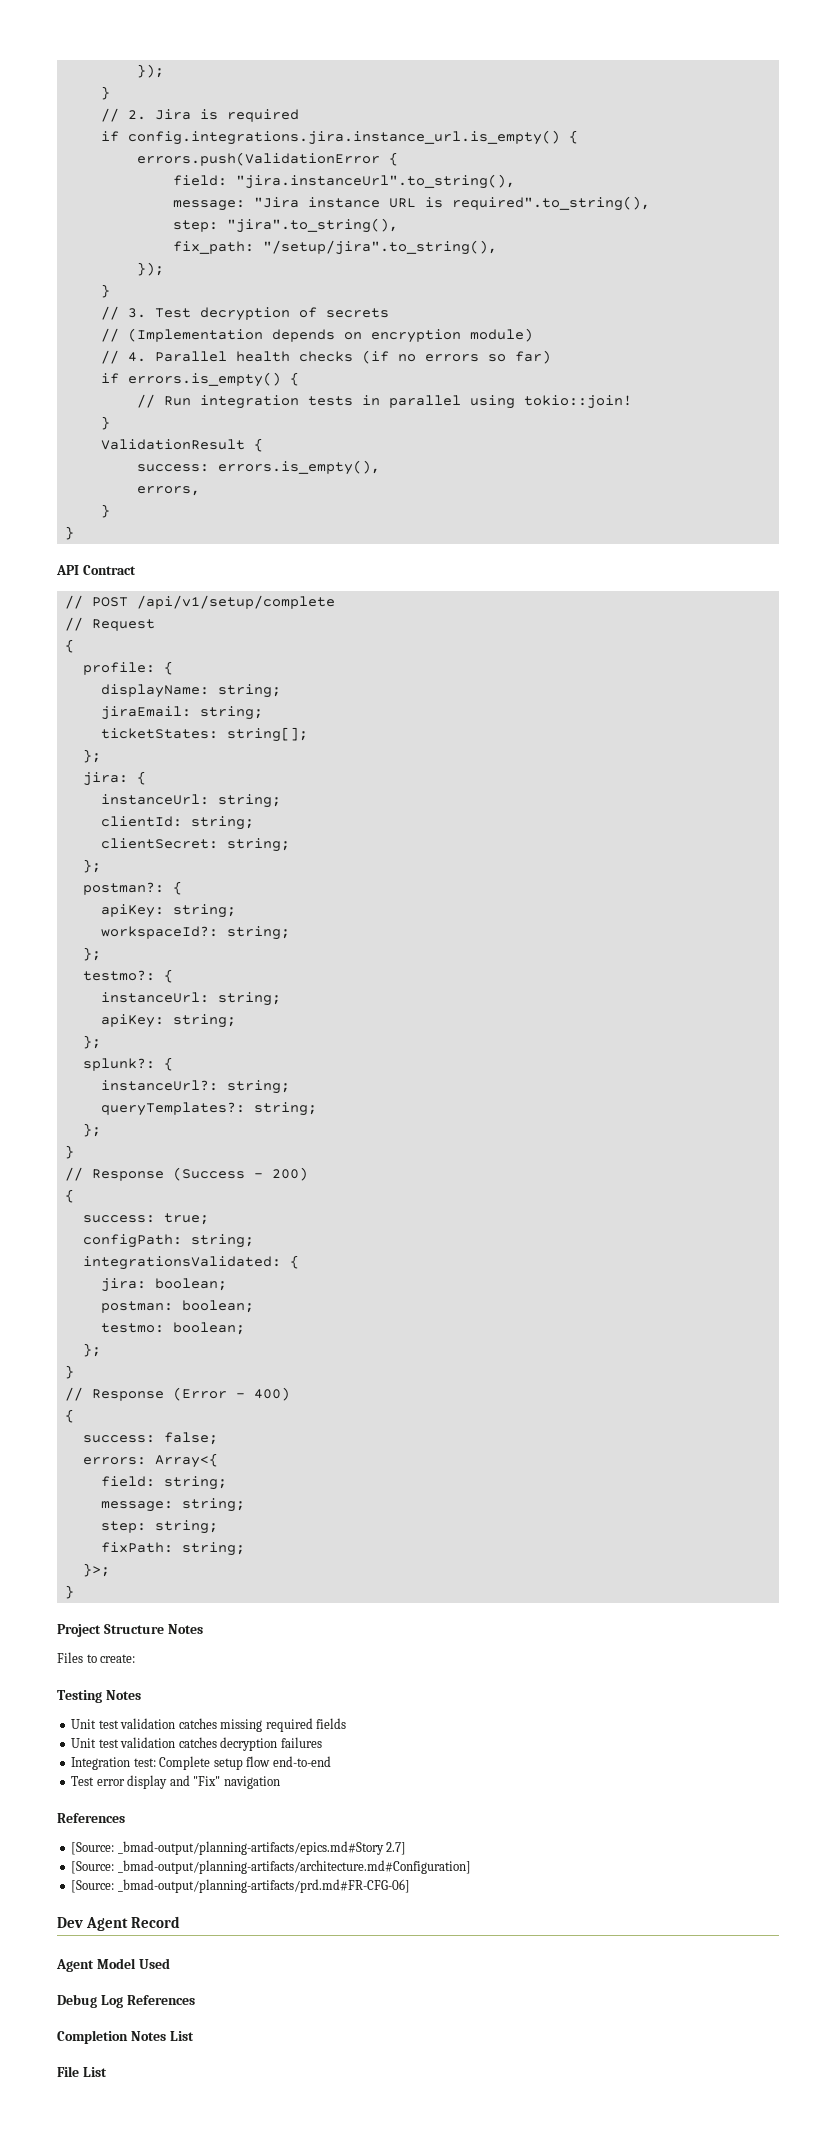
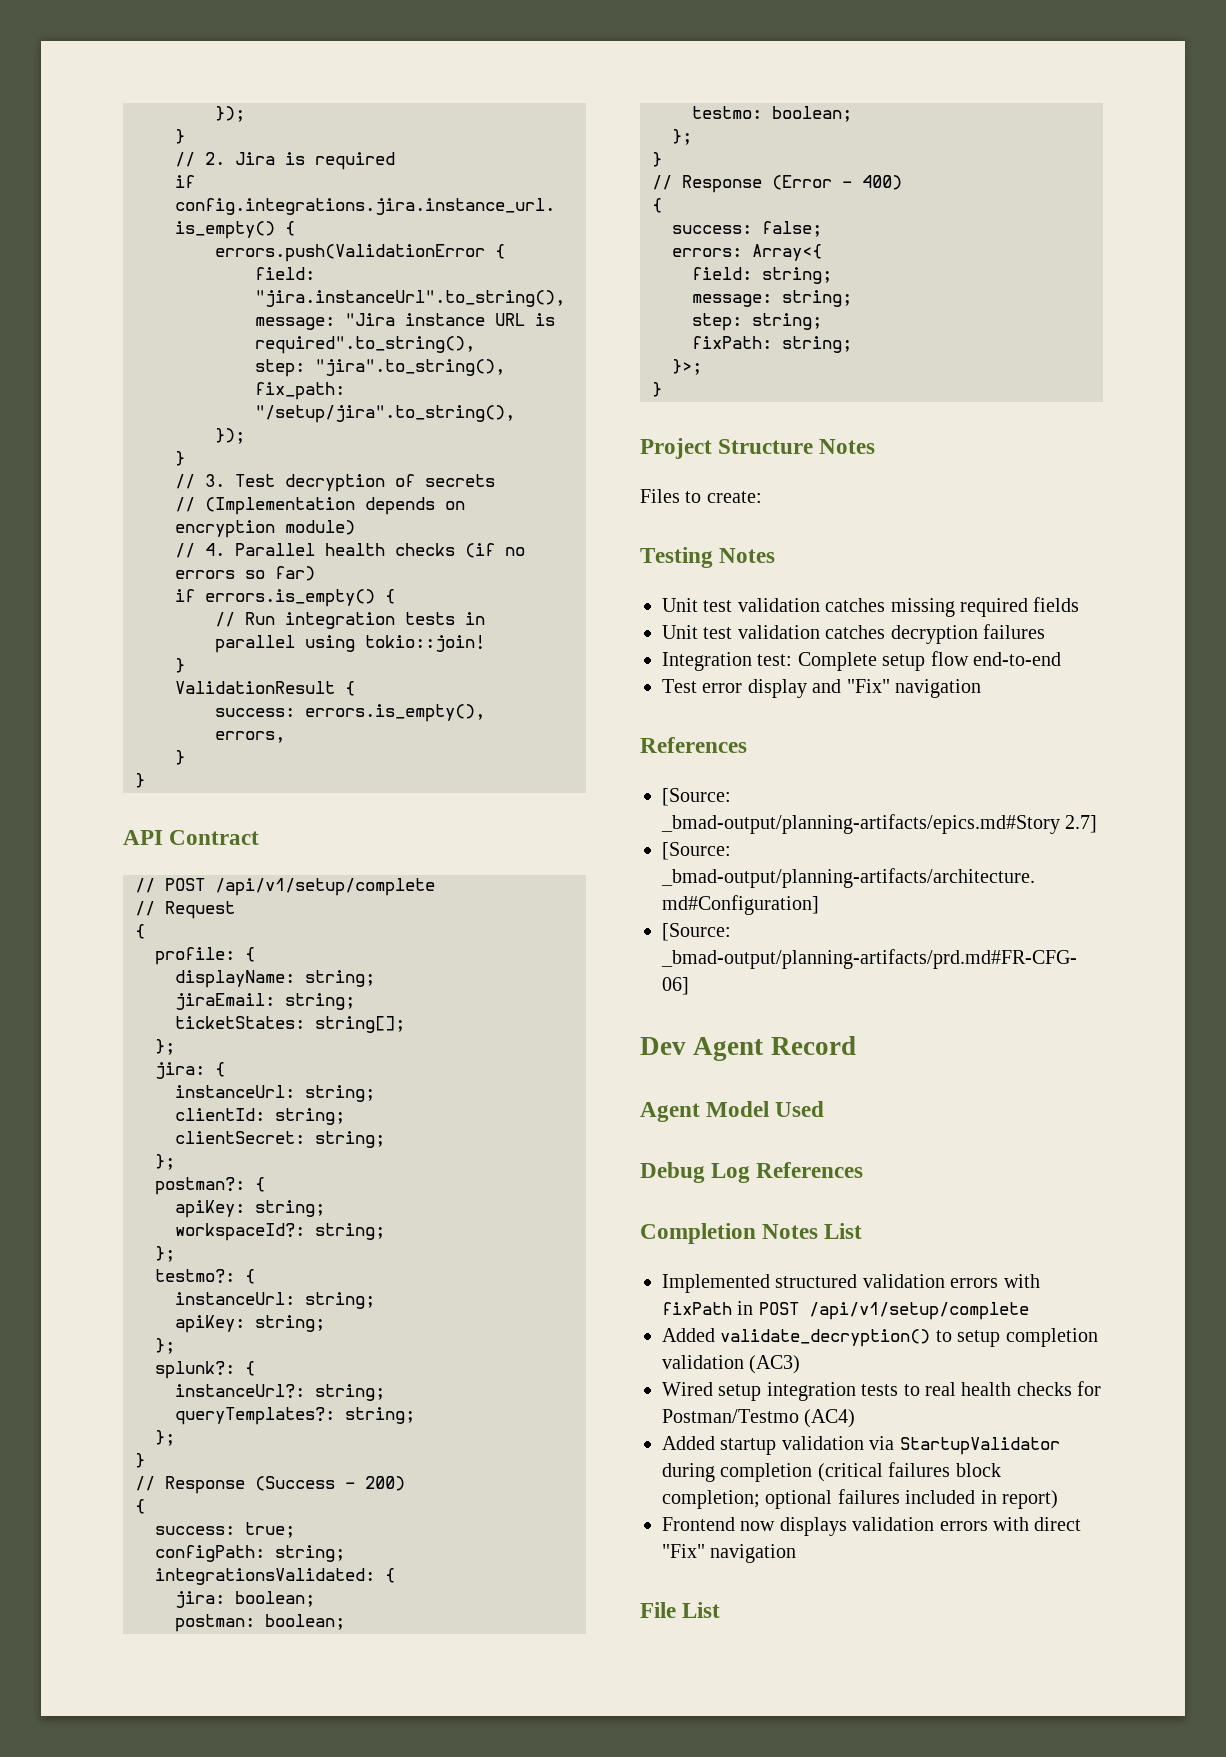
+ Implemented structured validation errors with fixPath in POST /api/v1/setup/complete
+ Added validate_decryption() to setup completion validation (AC3)
+ Wired setup integration tests to real health checks for Postman/Testmo (AC4)
+ Added startup validation via StartupValidator during completion (critical failures block completion; optional failures included in report)
+ Frontend now displays validation errors with direct "Fix" navigation

